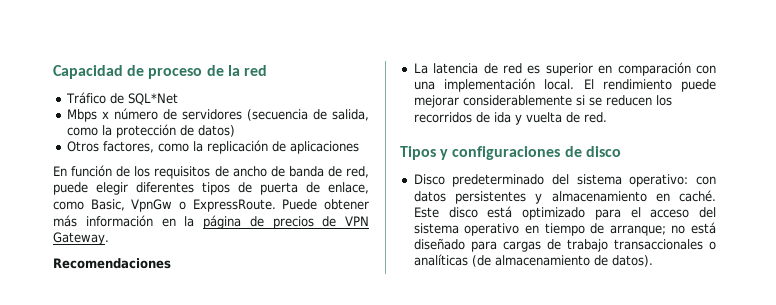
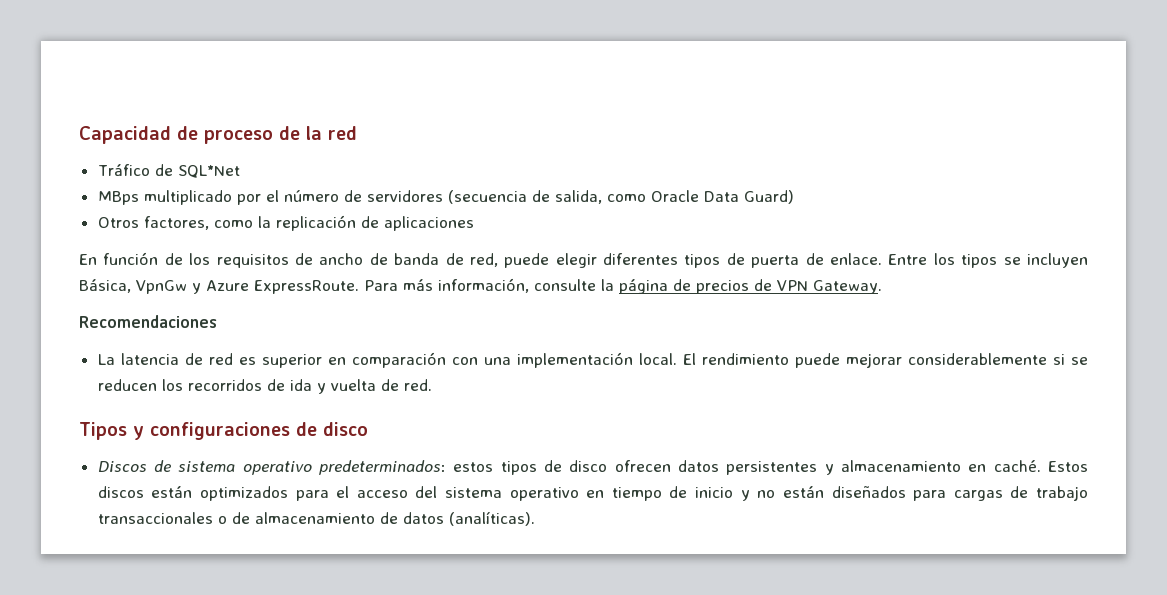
- Mbps x número de servidores (secuencia de salida, como la protección de datos)
+ MBps multiplicado por el número de servidores (secuencia de salida, como Oracle Data Guard)
- En función de los requisitos de ancho de banda de red, puede elegir diferentes tipos de puerta de enlace, como Basic, VpnGw o ExpressRoute. Puede obtener más información en la página de precios de VPN Gateway.
+ En función de los requisitos de ancho de banda de red, puede elegir diferentes tipos de puerta de enlace. Entre los tipos se incluyen Básica, VpnGw y Azure ExpressRoute. Para más información, consulte la página de precios de VPN Gateway.
- Disco predeterminado del sistema operativo: con datos persistentes y almacenamiento en caché.
+ Discos de sistema operativo predeterminados: estos tipos de disco ofrecen datos persistentes y almacenamiento en caché.
- Este disco está optimizado para el acceso del sistema operativo en tiempo de arranque; no está diseñado para cargas de trabajo transaccionales o analíticas (de almacenamiento de datos).
+ Estos discos están optimizados para el acceso del sistema operativo en tiempo de inicio y no están diseñados para cargas de trabajo transaccionales o de almacenamiento de datos (analíticas).

